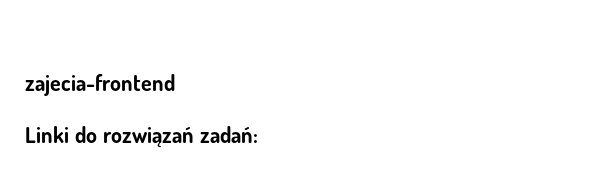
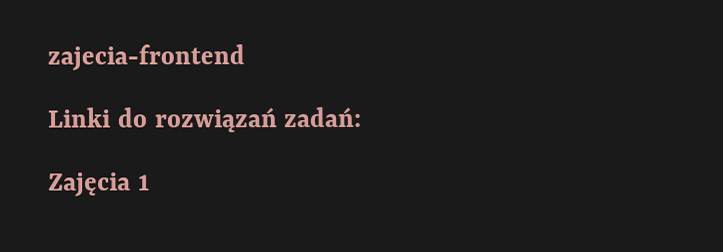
+ Zajęcia 1

